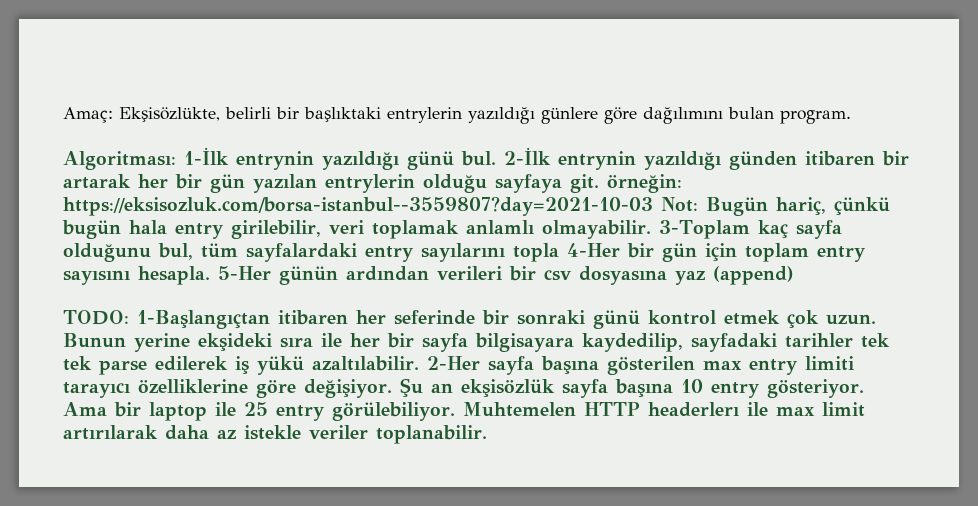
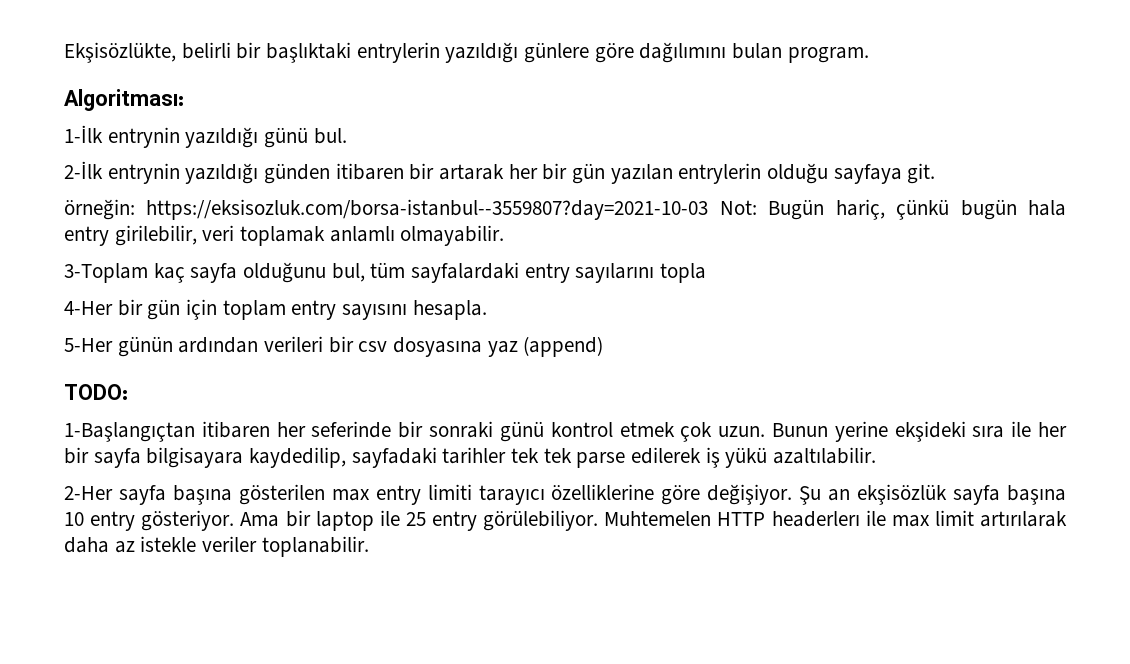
- Amaç: Ekşisözlükte, belirli bir başlıktaki entrylerin yazıldığı günlere göre dağılımını bulan program.
+ Ekşisözlükte, belirli bir başlıktaki entrylerin yazıldığı günlere göre dağılımını bulan program.
- Algoritması: 1-İlk entrynin yazıldığı günü bul. 2-İlk entrynin yazıldığı günden itibaren bir artarak her bir gün yazılan entrylerin olduğu sayfaya git. örneğin:
+ Algoritması:
+ 1-İlk entrynin yazıldığı günü bul.
+ 2-İlk entrynin yazıldığı günden itibaren bir artarak her bir gün yazılan entrylerin olduğu sayfaya git.
+ örneğin:
- Bugün hariç, çünkü bugün hala entry girilebilir, veri toplamak anlamlı olmayabilir. 3-Toplam kaç sayfa olduğunu bul, tüm sayfalardaki entry sayılarını topla 4-Her bir gün için toplam entry sayısını hesapla. 5-Her günün ardından verileri bir csv dosyasına yaz (append)
+ Bugün hariç, çünkü bugün hala entry girilebilir, veri toplamak anlamlı olmayabilir.
+ 3-Toplam kaç sayfa olduğunu bul, tüm sayfalardaki entry sayılarını topla
+ 4-Her bir gün için toplam entry sayısını hesapla.
+ 5-Her günün ardından verileri bir csv dosyasına yaz (append)
- TODO: 1-Başlangıçtan itibaren her seferinde bir sonraki günü kontrol etmek çok uzun.
+ TODO:
+ 1-Başlangıçtan itibaren her seferinde bir sonraki günü kontrol etmek çok uzun.
- Bunun yerine ekşideki sıra ile her bir sayfa bilgisayara kaydedilip, sayfadaki tarihler tek tek parse edilerek iş yükü azaltılabilir. 2-Her sayfa başına gösterilen max entry limiti tarayıcı özelliklerine göre değişiyor.
+ Bunun yerine ekşideki sıra ile her bir sayfa bilgisayara kaydedilip, sayfadaki tarihler tek tek parse edilerek iş yükü azaltılabilir.
+ 2-Her sayfa başına gösterilen max entry limiti tarayıcı özelliklerine göre değişiyor.

